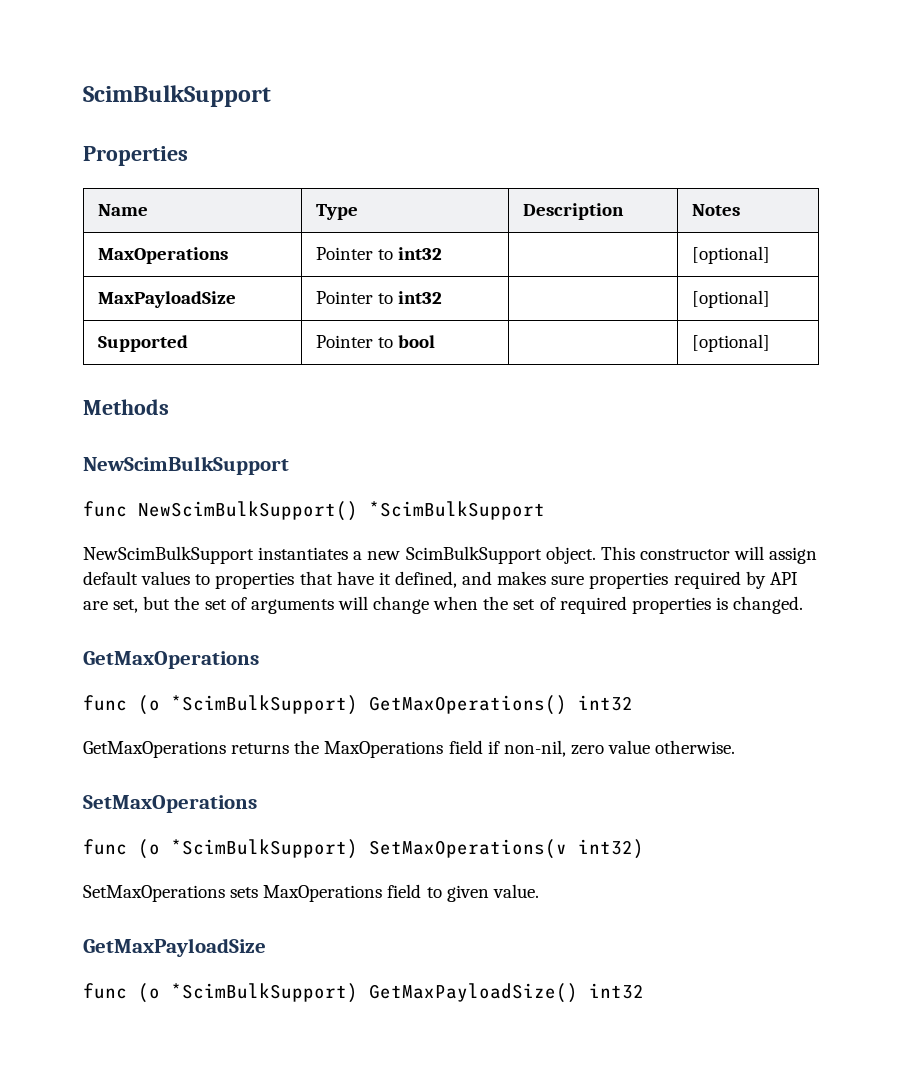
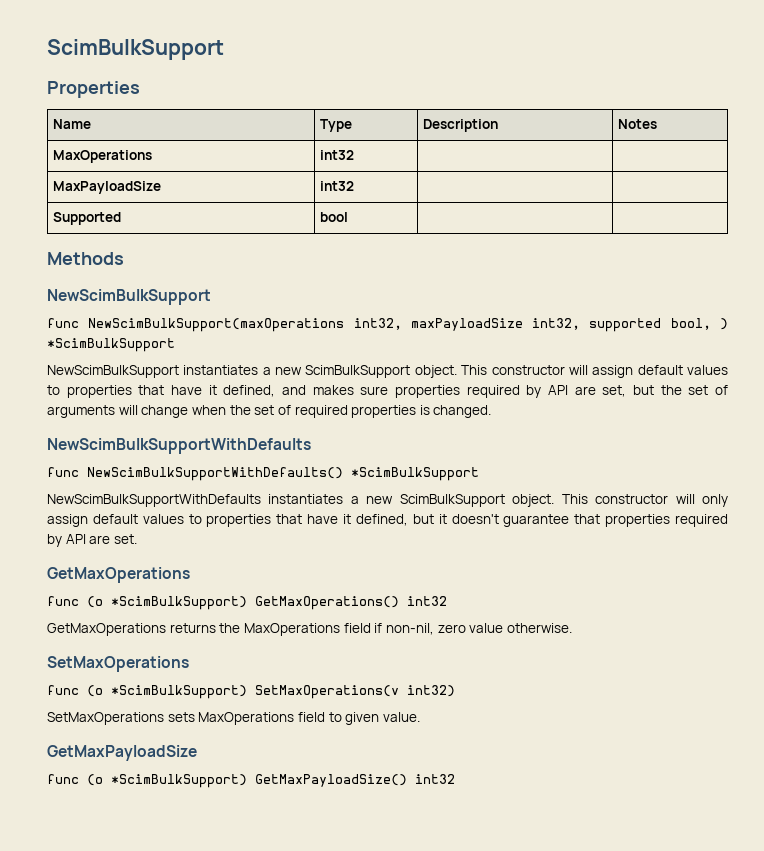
- MaxOperations | Pointer to int32 | | [optional]
+ MaxOperations | int32 | |
- MaxPayloadSize | Pointer to int32 | | [optional]
+ MaxPayloadSize | int32 | |
- Supported | Pointer to bool | | [optional]
+ Supported | bool | |
- func NewScimBulkSupport() *ScimBulkSupport
+ func NewScimBulkSupport(maxOperations int32, maxPayloadSize int32, supported bool, ) *ScimBulkSupport
  This constructor will assign default values to properties that have it defined, and makes sure properties required by API are set, but the set of arguments will change when the set of required properties is changed.
+ NewScimBulkSupportWithDefaults
+ func NewScimBulkSupportWithDefaults() *ScimBulkSupport
+ NewScimBulkSupportWithDefaults instantiates a new ScimBulkSupport object. This constructor will only assign default values to properties that have it defined, but it doesn't guarantee that properties required by API are set.

